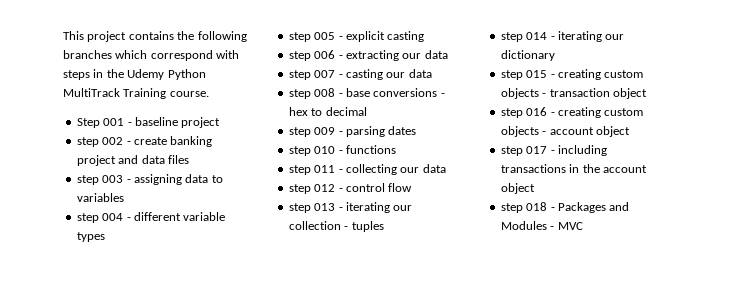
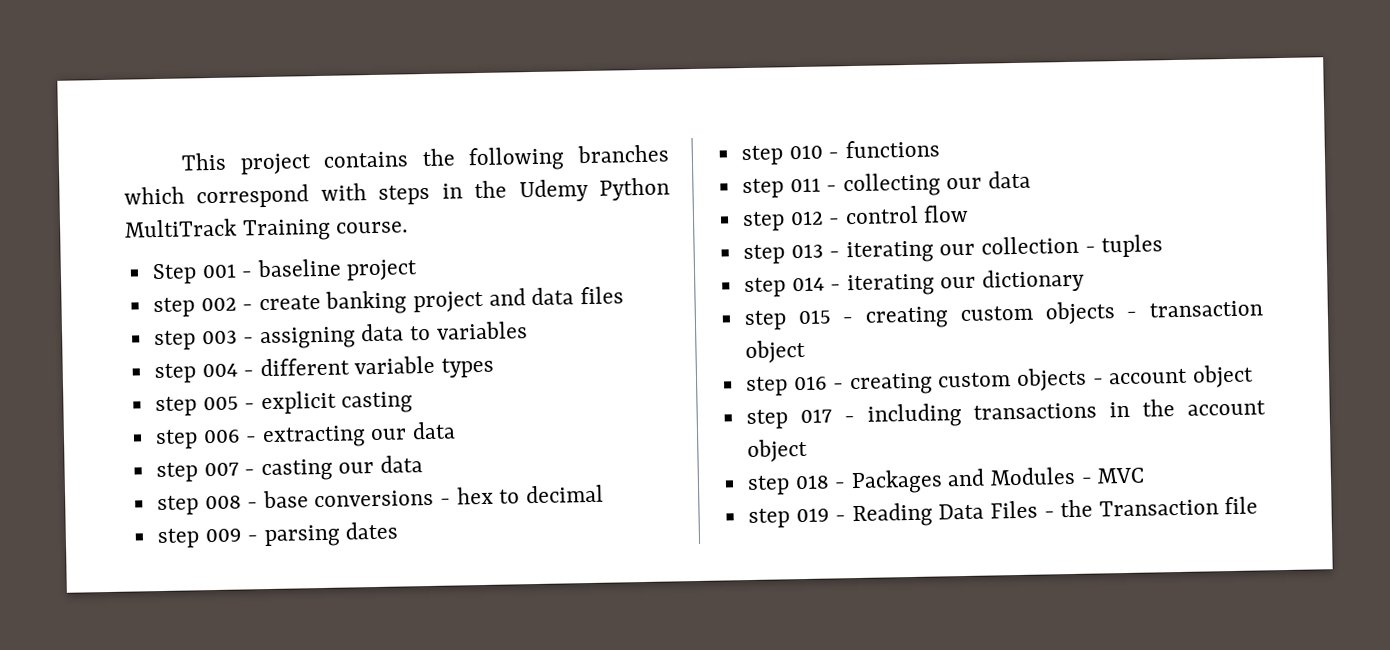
+ step 019 - Reading Data Files - the Transaction file

